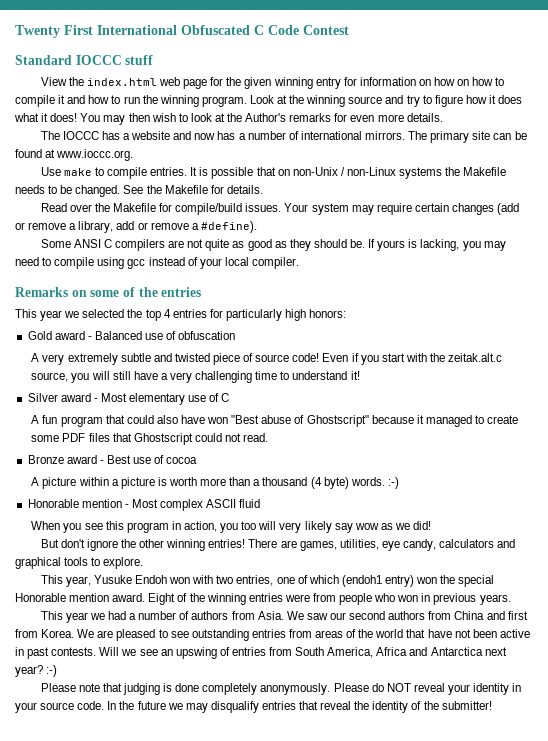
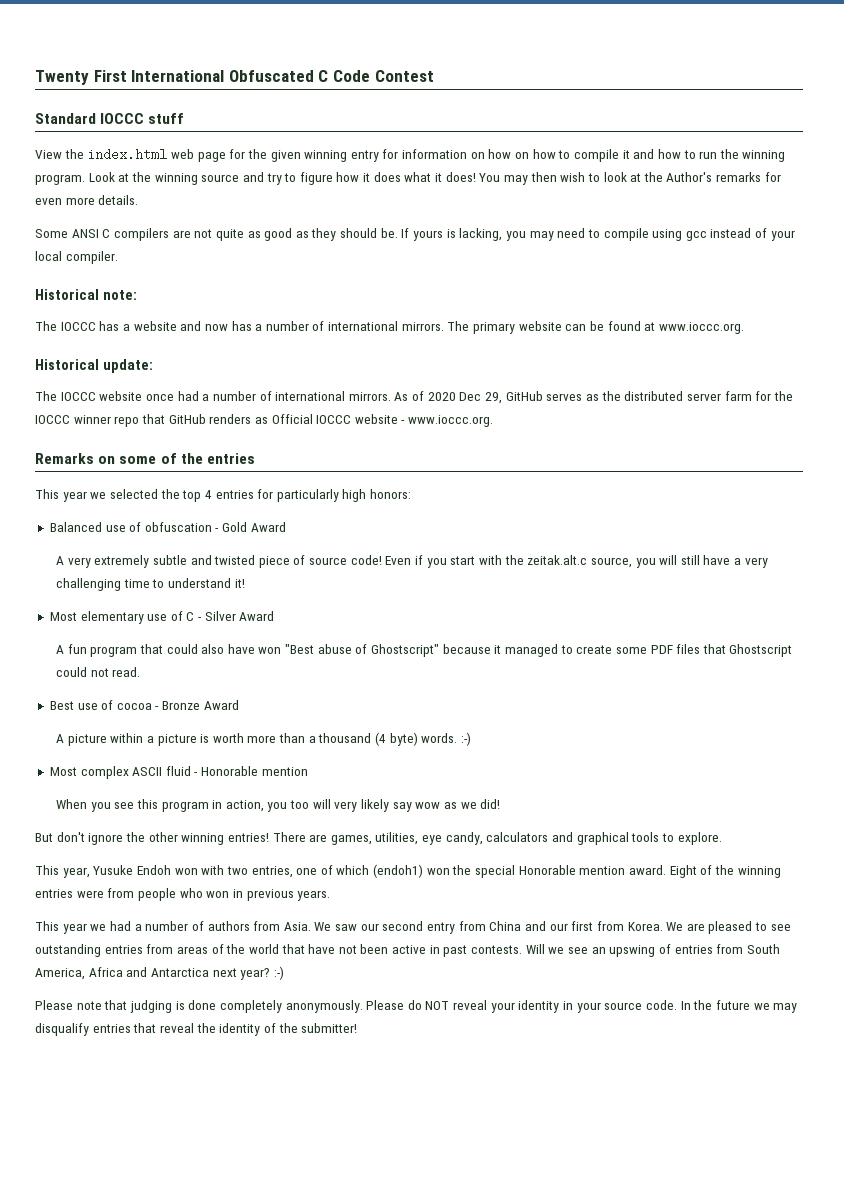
- The IOCCC has a website and now has a number of international mirrors. The primary site can be found at www.ioccc.org.
- Use make to compile entries. It is possible that on non-Unix / non-Linux systems the Makefile needs to be changed. See the Makefile for details.
- Read over the Makefile for compile/build issues. Your system may require certain changes (add or remove a library, add or remove a #define).
+ Historical note:
+ The IOCCC has a website and now has a number of international mirrors. The primary website can be found at www.ioccc.org.
+ Historical update:
+ The IOCCC website once had a number of international mirrors. As of 2020 Dec 29, GitHub serves as the distributed server farm for the IOCCC winner repo that GitHub renders as Official IOCCC website - www.ioccc.org.
- Gold award - Balanced use of obfuscation
+ Balanced use of obfuscation - Gold Award
- Silver award - Most elementary use of C
+ Most elementary use of C - Silver Award
- Bronze award - Best use of cocoa
+ Best use of cocoa - Bronze Award
- Honorable mention - Most complex ASCII fluid
+ Most complex ASCII fluid - Honorable mention
- This year, Yusuke Endoh won with two entries, one of which (endoh1 entry) won the special Honorable mention award.
+ This year, Yusuke Endoh won with two entries, one of which (endoh1) won the special Honorable mention award.
- We saw our second authors from China and first from Korea.
+ We saw our second entry from China and our first from Korea.

